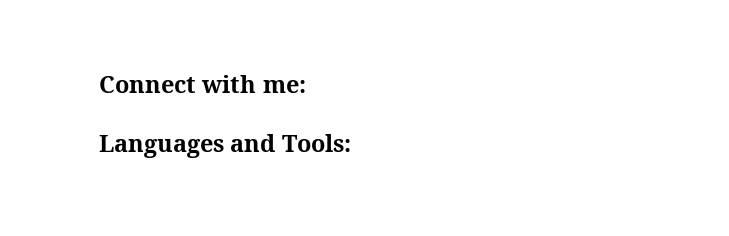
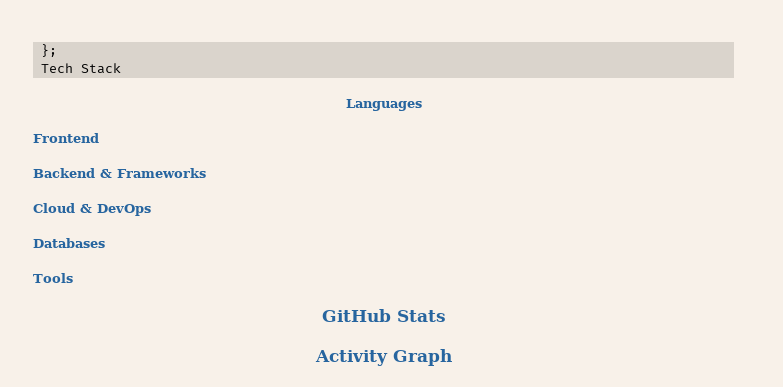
- Connect with me:
- Languages and Tools:
+ };
+ Tech Stack
+ Languages
+ Frontend
+ Backend & Frameworks
+ Cloud & DevOps
+ Databases
+ Tools
+ GitHub Stats
+ Activity Graph

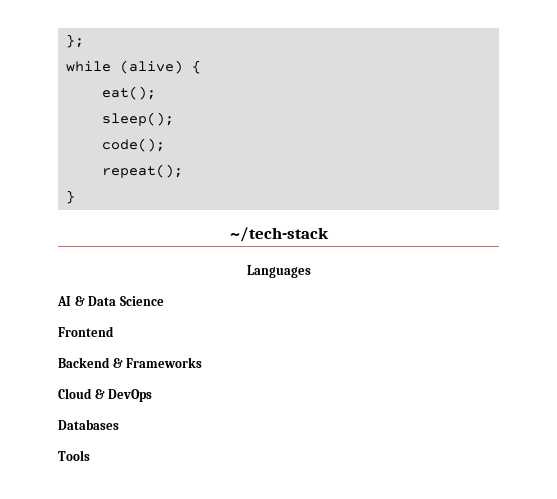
- Tech Stack
+ while (alive) {
+ eat();
+ sleep();
+ code();
+ repeat();
+ }
+ ~/tech-stack
  Languages
+ AI & Data Science
- GitHub Stats
- Activity Graph

